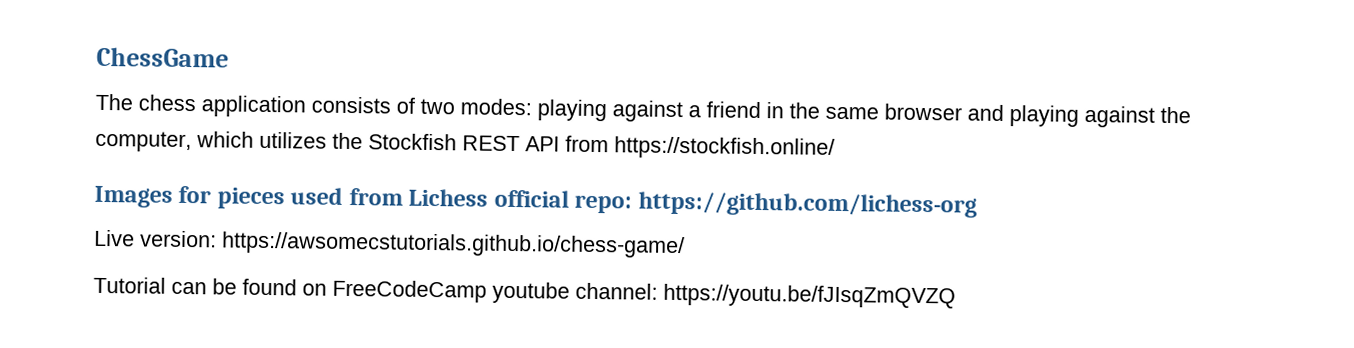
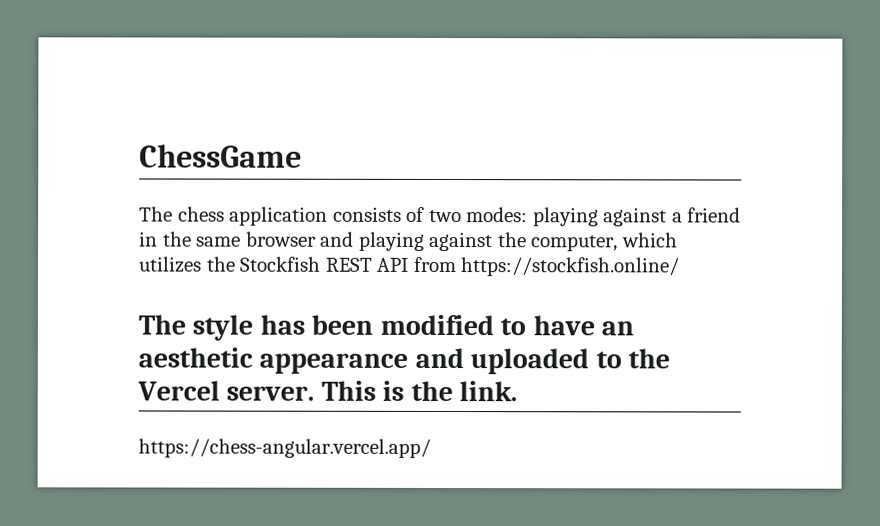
- Images for pieces used from Lichess official repo: https://github.com/lichess-org
- Live version: https://awsomecstutorials.github.io/chess-game/
- Tutorial can be found on FreeCodeCamp youtube channel: https://youtu.be/fJIsqZmQVZQ
+ The style has been modified to have an aesthetic appearance and uploaded to the Vercel server. This is the link.
+ https://chess-angular.vercel.app/

